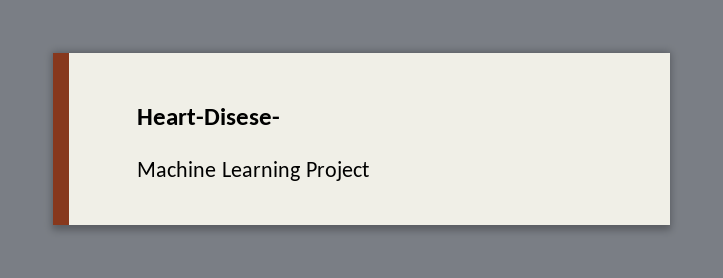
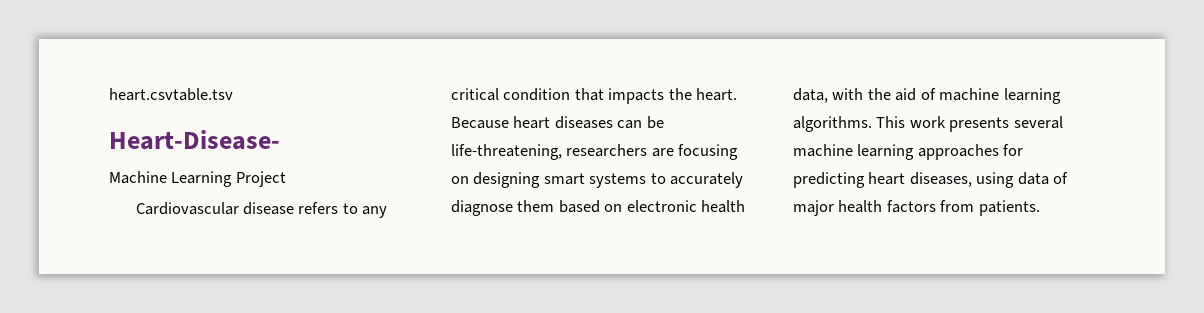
- Heart-Disese-
+ heart.csvtable.tsv
+ Heart-Disease-
+ Cardiovascular disease refers to any critical condition that impacts the heart. Because heart diseases can be life-threatening, researchers are focusing on designing smart systems to accurately diagnose them based on electronic health data, with the aid of machine learning algorithms. This work presents several machine learning approaches for predicting heart diseases, using data of major health factors from patients.

